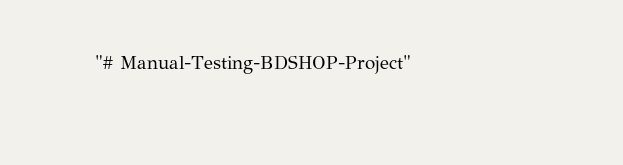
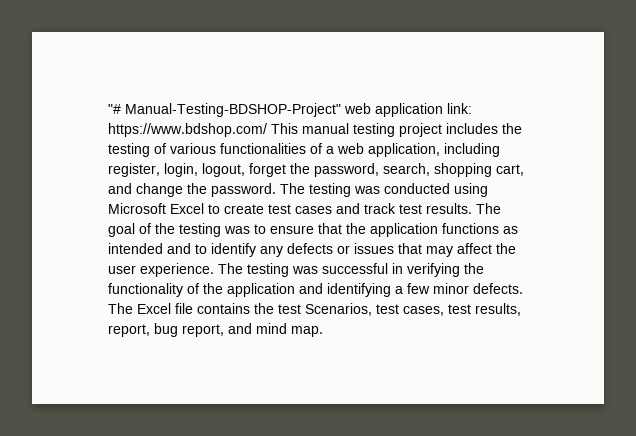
- "# Manual-Testing-BDSHOP-Project"
+ "# Manual-Testing-BDSHOP-Project" web application link: https://www.bdshop.com/ This manual testing project includes the testing of various functionalities of a web application, including register, login, logout, forget the password, search, shopping cart, and change the password. The testing was conducted using Microsoft Excel to create test cases and track test results. The goal of the testing was to ensure that the application functions as intended and to identify any defects or issues that may affect the user experience. The testing was successful in verifying the functionality of the application and identifying a few minor defects. The Excel file contains the test Scenarios, test cases, test results, report, bug report, and mind map.

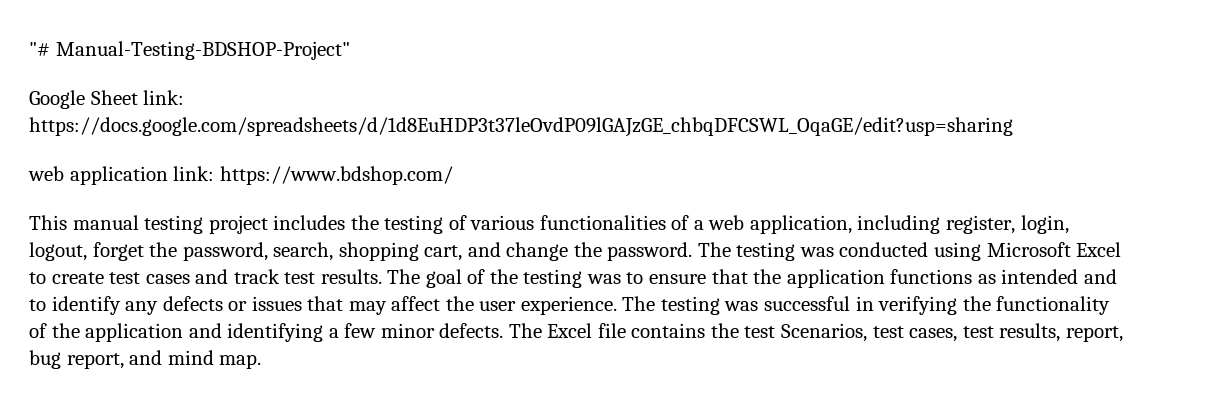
- "# Manual-Testing-BDSHOP-Project" web application link: https://www.bdshop.com/ This manual testing project includes the testing of various functionalities of a web application, including register, login, logout, forget the password, search, shopping cart, and change the password.
+ "# Manual-Testing-BDSHOP-Project"
+ Google Sheet link: https://docs.google.com/spreadsheets/d/1d8EuHDP3t37leOvdP09lGAJzGE_chbqDFCSWL_OqaGE/edit?usp=sharing
+ web application link: https://www.bdshop.com/
+ This manual testing project includes the testing of various functionalities of a web application, including register, login, logout, forget the password, search, shopping cart, and change the password.

